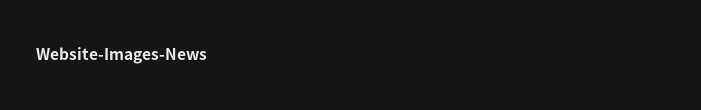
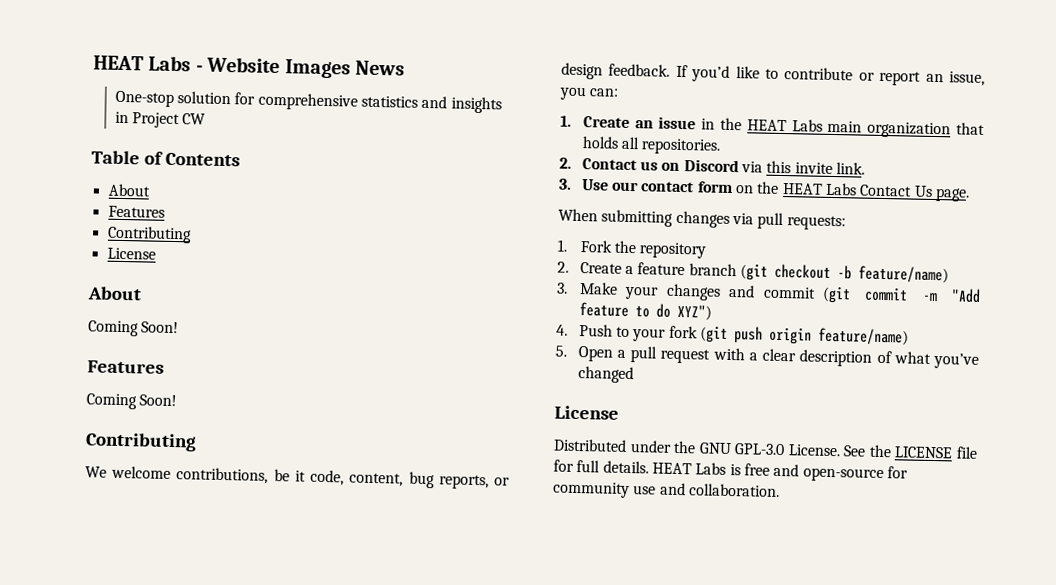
- Website-Images-News
+ HEAT Labs - Website Images News
+ One-stop solution for comprehensive statistics and insights in Project CW
+ Table of Contents
+ About
+ Features
+ Contributing
+ License
+ About
+ Coming Soon!
+ Features
+ Coming Soon!
+ Contributing
+ We welcome contributions, be it code, content, bug reports, or design feedback. If you’d like to contribute or report an issue, you can:
+ 1. Create an issue in the HEAT Labs main organization that holds all repositories.
+ 2. Contact us on Discord via this invite link.
+ 3. Use our contact form on the HEAT Labs Contact Us page.
+ When submitting changes via pull requests:
+ 1. Fork the repository
+ 2. Create a feature branch (git checkout -b feature/name)
+ 3. Make your changes and commit (git commit -m "Add feature to do XYZ")
+ 4. Push to your fork (git push origin feature/name)
+ 5. Open a pull request with a clear description of what you’ve changed
+ License
+ Distributed under the GNU GPL-3.0 License. See the LICENSE file for full details. HEAT Labs is free and open-source for community use and collaboration.

